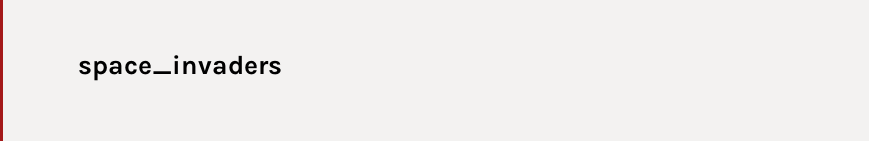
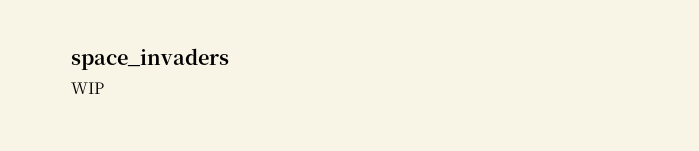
+ WIP

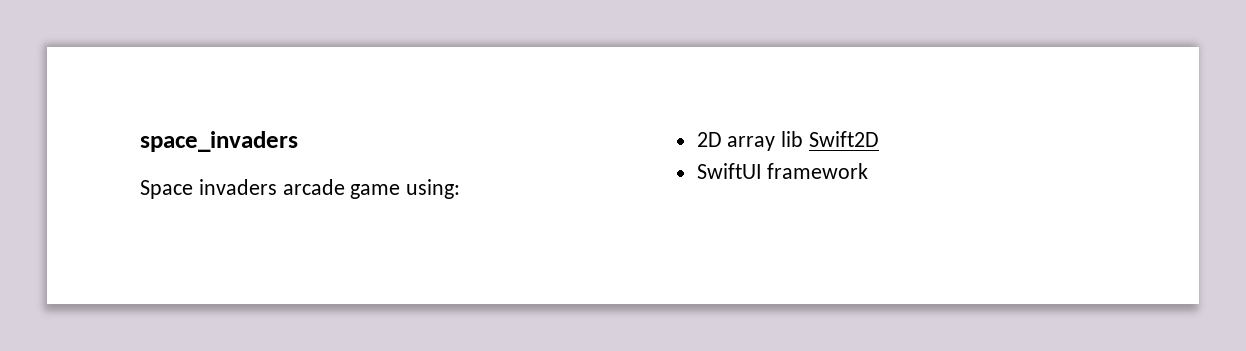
- WIP
+ Space invaders arcade game using:
+ 2D array lib Swift2D
+ SwiftUI framework

